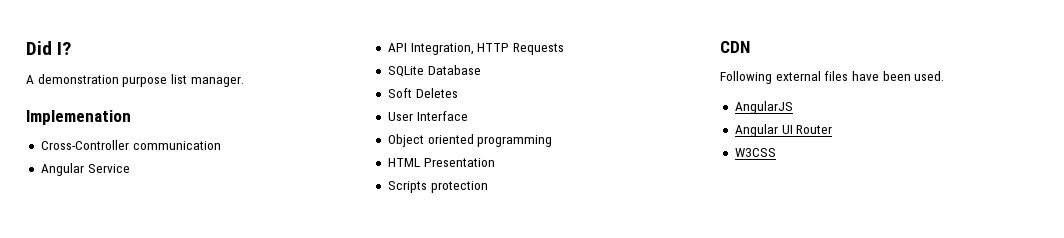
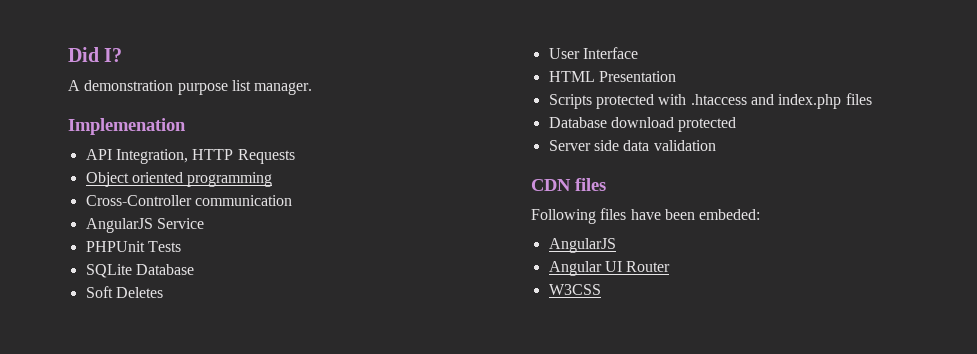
- Cross-Controller communication
- Angular Service
+ Object oriented programming
+ Cross-Controller communication
+ AngularJS Service
+ PHPUnit Tests
- Object oriented programming
- Scripts protection
+ Scripts protected with .htaccess and index.php files
+ Database download protected
+ Server side data validation
- CDN
+ CDN files
- Following external files have been used.
+ Following files have been embeded:

